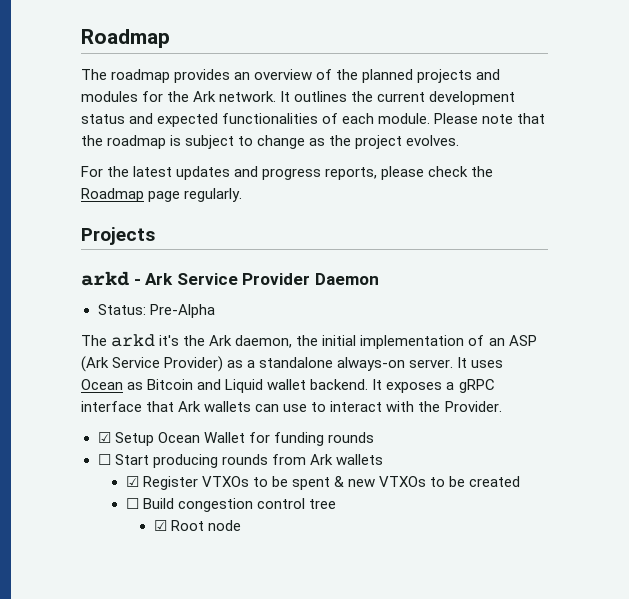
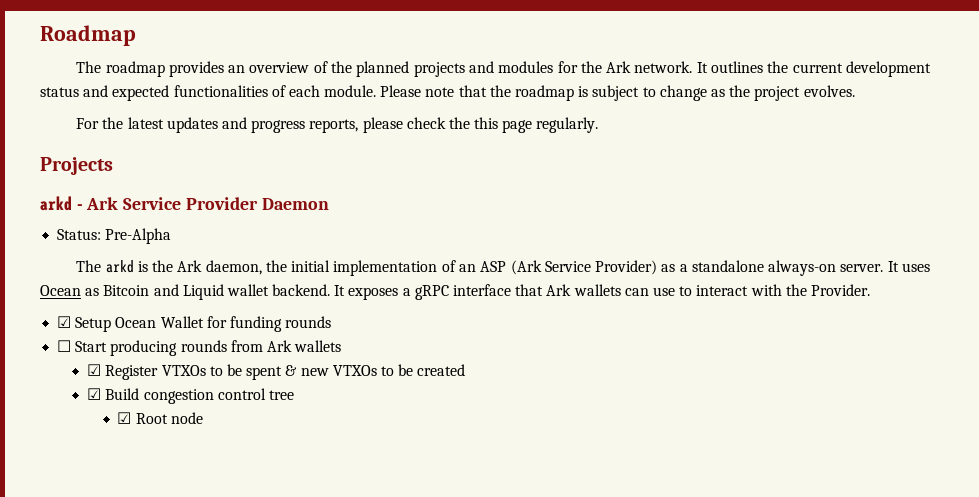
- For the latest updates and progress reports, please check the Roadmap page regularly.
+ For the latest updates and progress reports, please check the this page regularly.
- The arkd it's the Ark daemon, the initial implementation of an ASP (Ark Service Provider) as a standalone always-on server.
+ The arkd is the Ark daemon, the initial implementation of an ASP (Ark Service Provider) as a standalone always-on server.
- ☐ Build congestion control tree
+ ☑ Build congestion control tree

